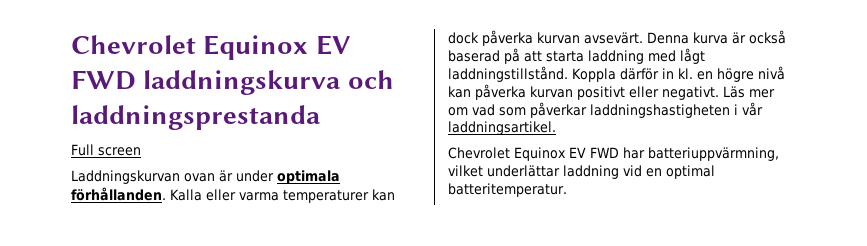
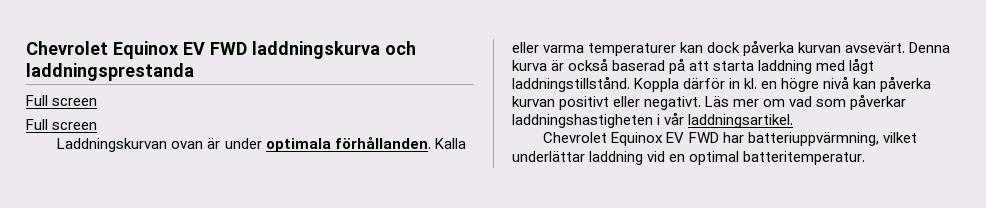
  Chevrolet Equinox EV FWD laddningskurva och laddningsprestanda
+ Full screen

